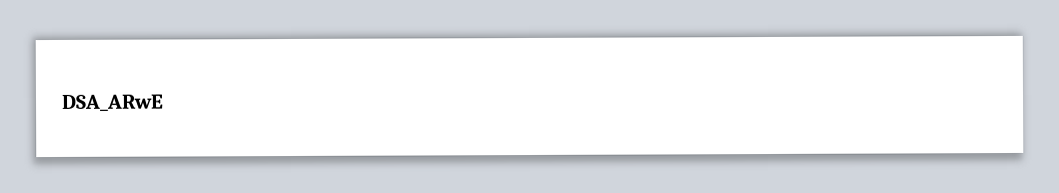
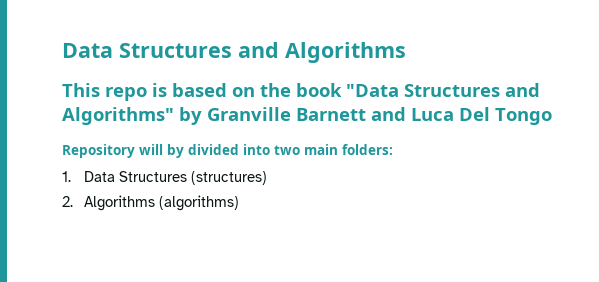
- DSA_ARwE
+ Data Structures and Algorithms
+ This repo is based on the book "Data Structures and Algorithms" by Granville Barnett and Luca Del Tongo
+ Repository will by divided into two main folders:
+ 1. Data Structures (structures)
+ 2. Algorithms (algorithms)

